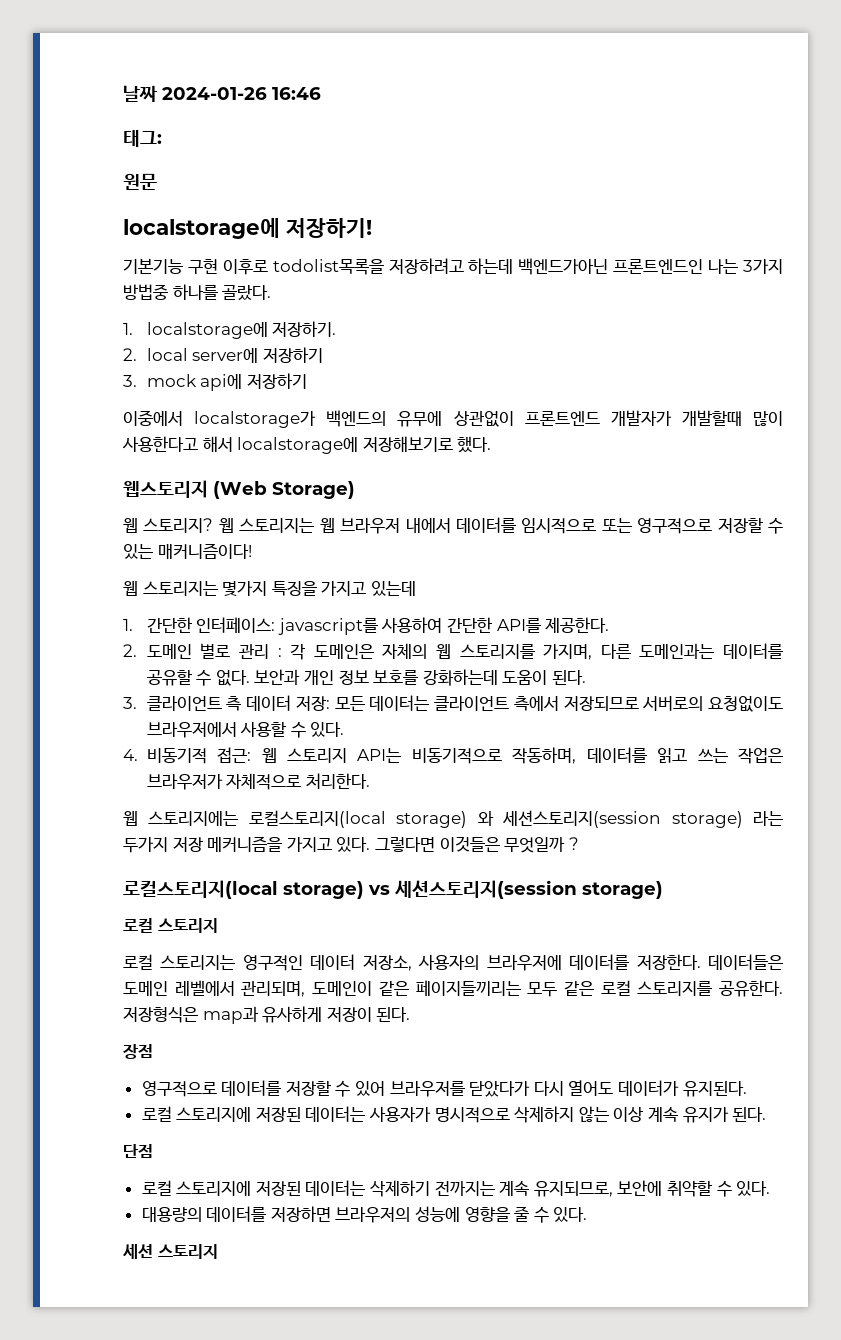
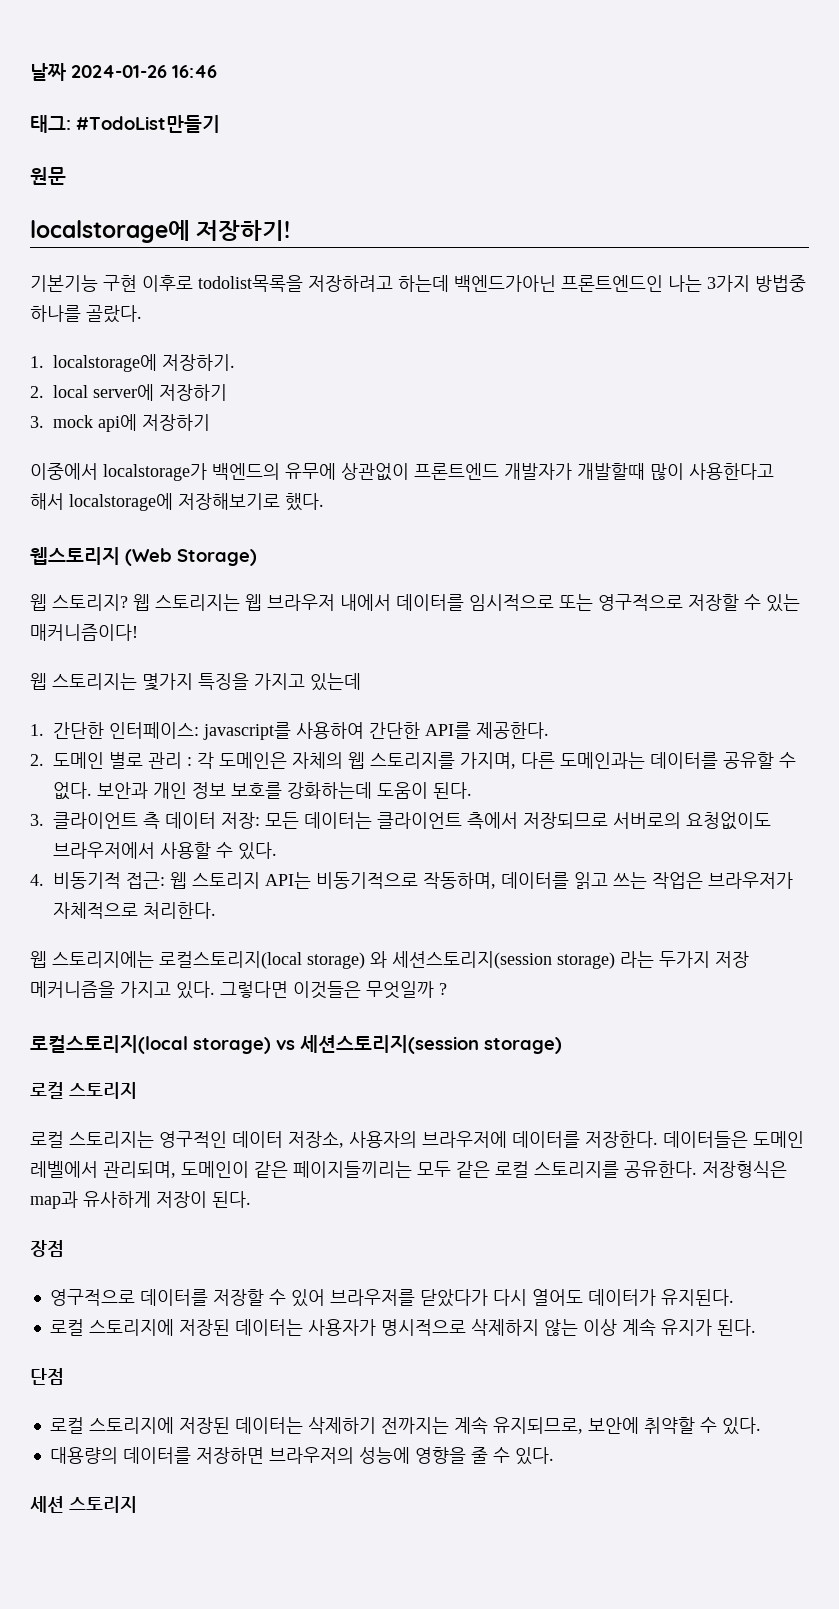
- 태그:
+ 태그: #TodoList만들기

